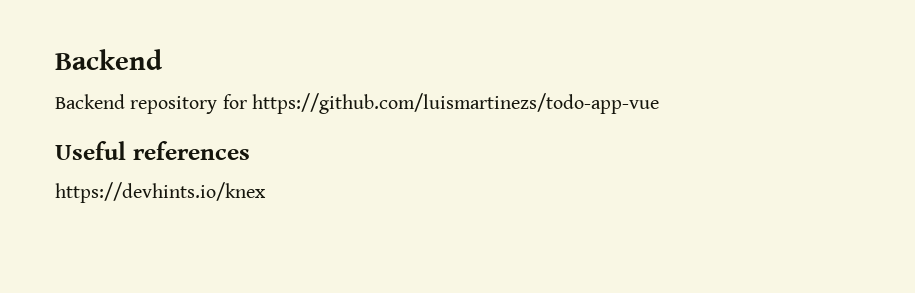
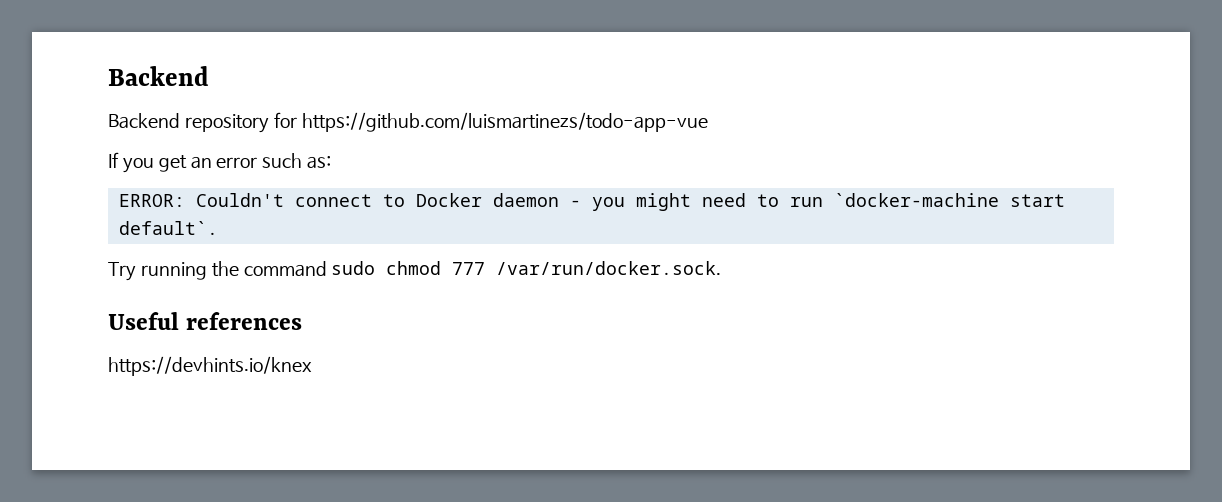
+ If you get an error such as:
+ ERROR: Couldn't connect to Docker daemon - you might need to run `docker-machine start default`.
+ Try running the command sudo chmod 777 /var/run/docker.sock.

